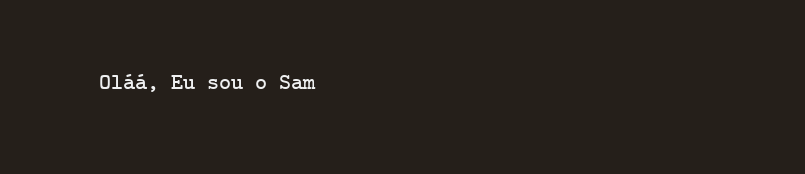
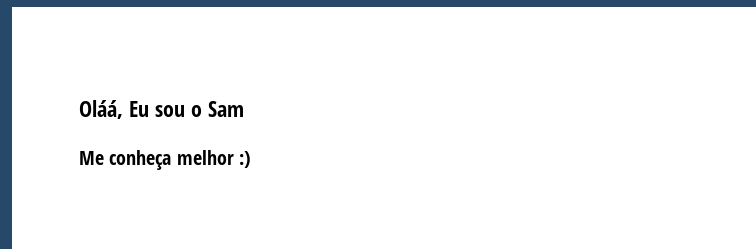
+ Me conheça melhor :)

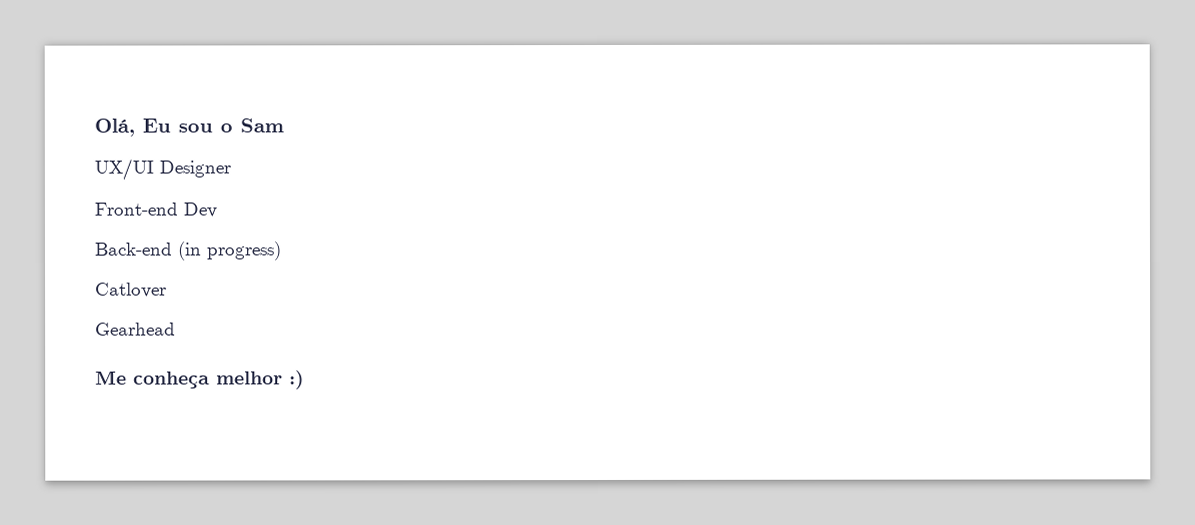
- Oláá, Eu sou o Sam
+ Olá, Eu sou o Sam
+ UX/UI Designer
+ Front-end Dev
+ Back-end (in progress)
+ Catlover
+ Gearhead

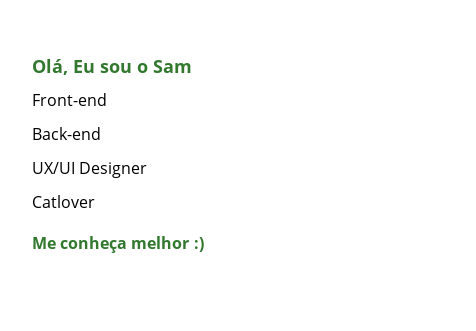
+ Front-end
+ Back-end
- Front-end Dev
- Back-end (in progress)
- Gearhead

